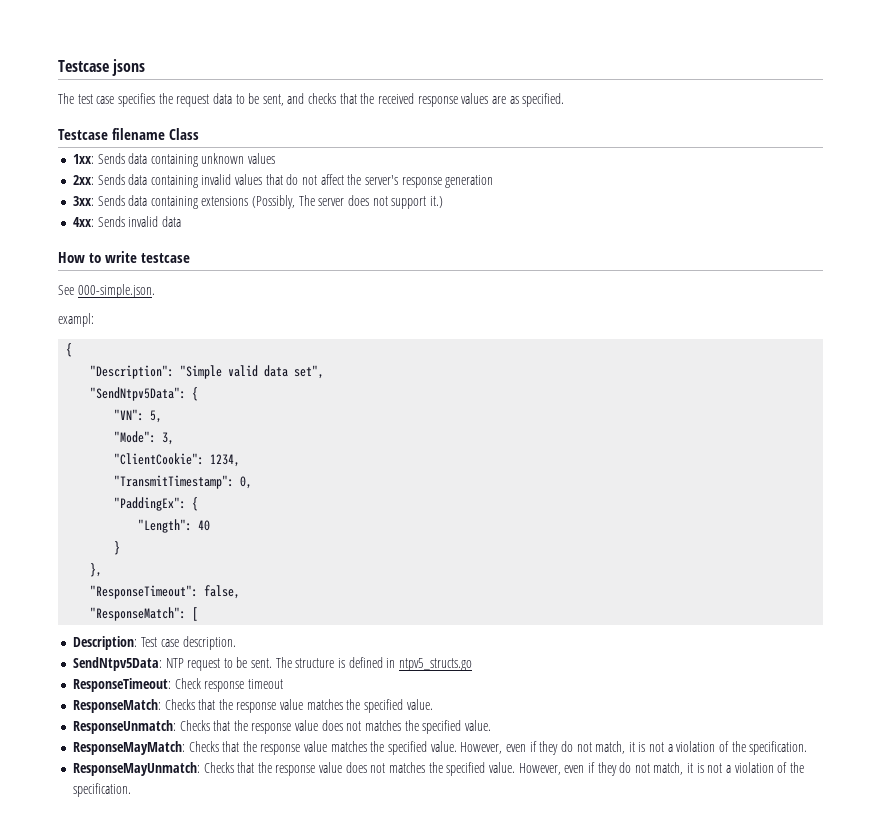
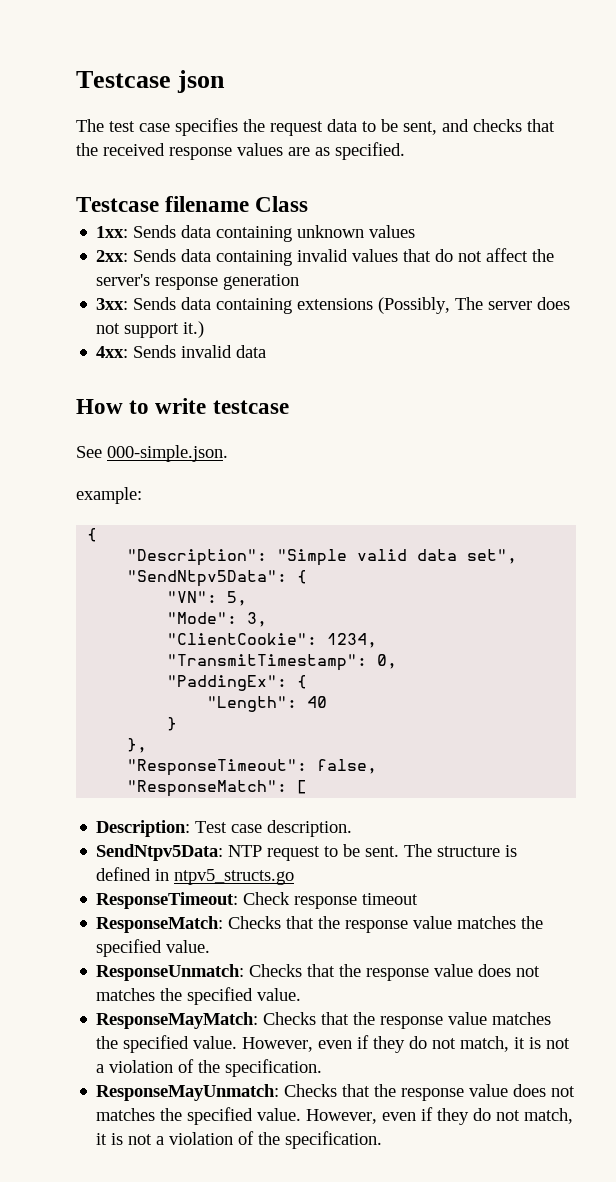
- Testcase jsons
+ Testcase json
- exampl:
+ example:

